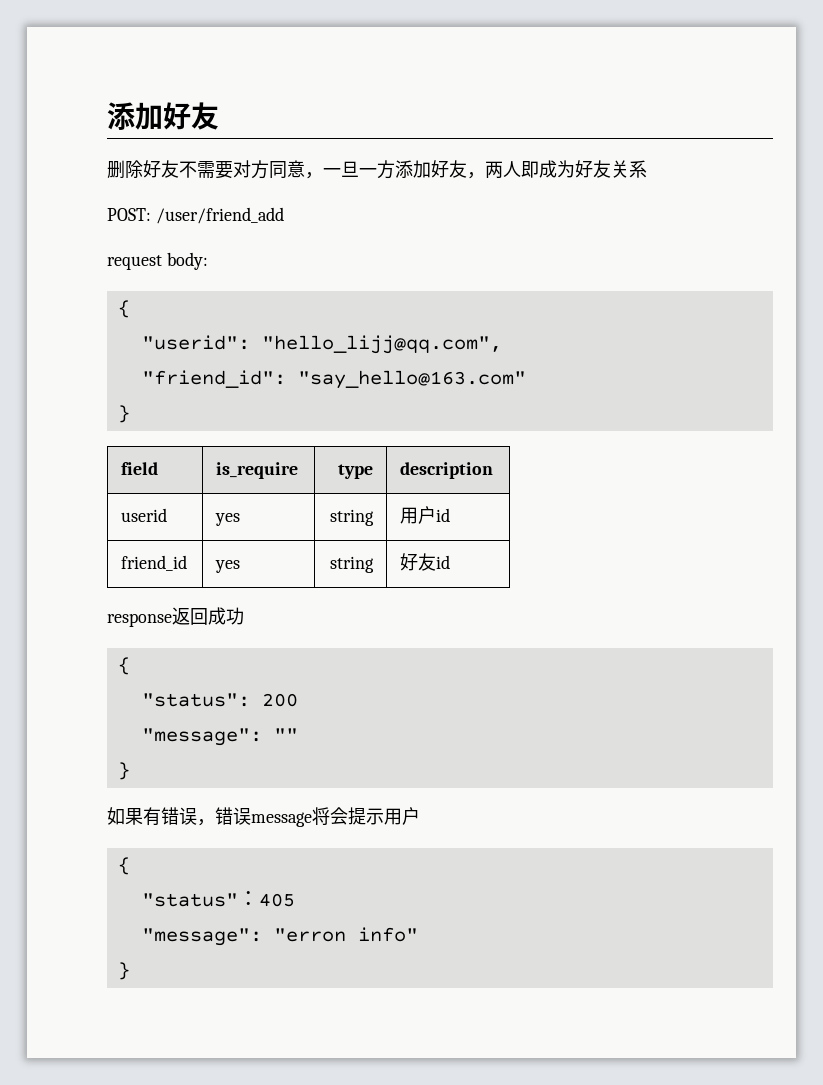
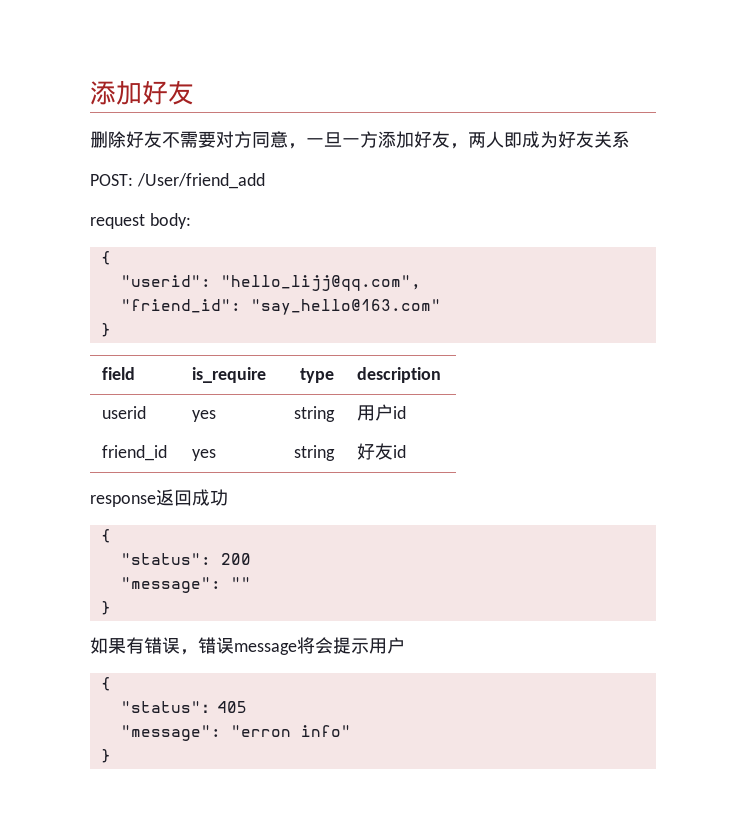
- POST: /user/friend_add
+ POST: /User/friend_add

